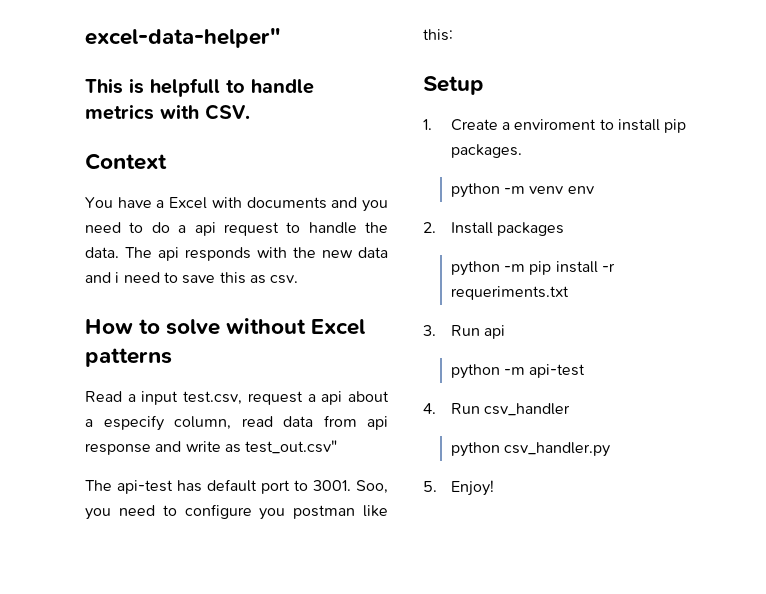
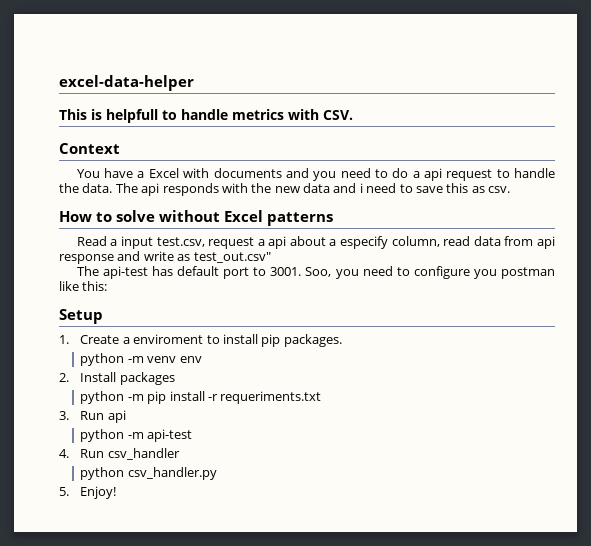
- excel-data-helper"
+ excel-data-helper

